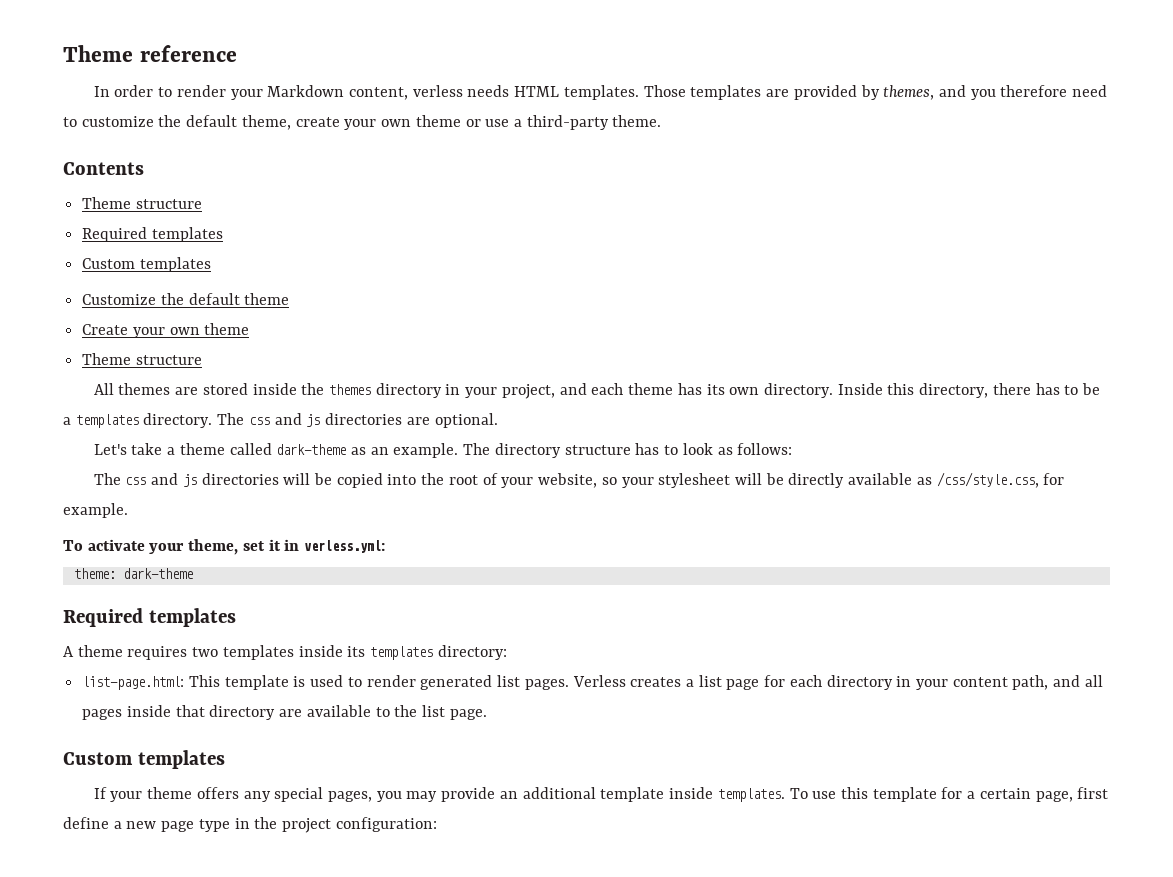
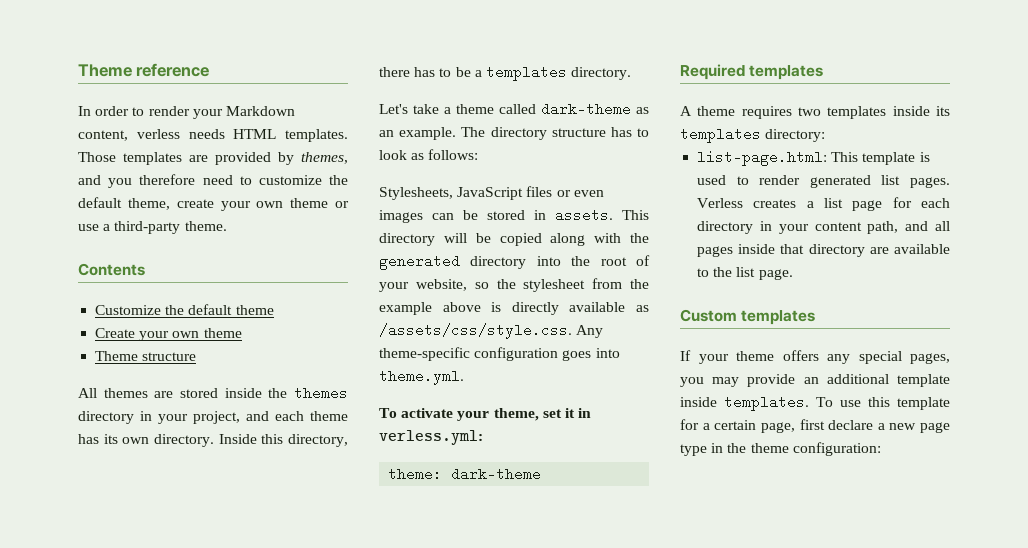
  Contents
- Theme structure
- Required templates
- Custom templates
- The css and js directories are optional.
- The css and js directories will be copied into the root of your website, so your stylesheet will be directly available as /css/style.css, for example.
+ Stylesheets, JavaScript files or even images can be stored in assets. This directory will be copied along with the generated directory into the root of your website, so the stylesheet from the example above is directly available as /assets/css/style.css. Any theme-specific configuration goes into theme.yml.
- To use this template for a certain page, first define a new page type in the project configuration:
+ To use this template for a certain page, first declare a new page type in the theme configuration:

